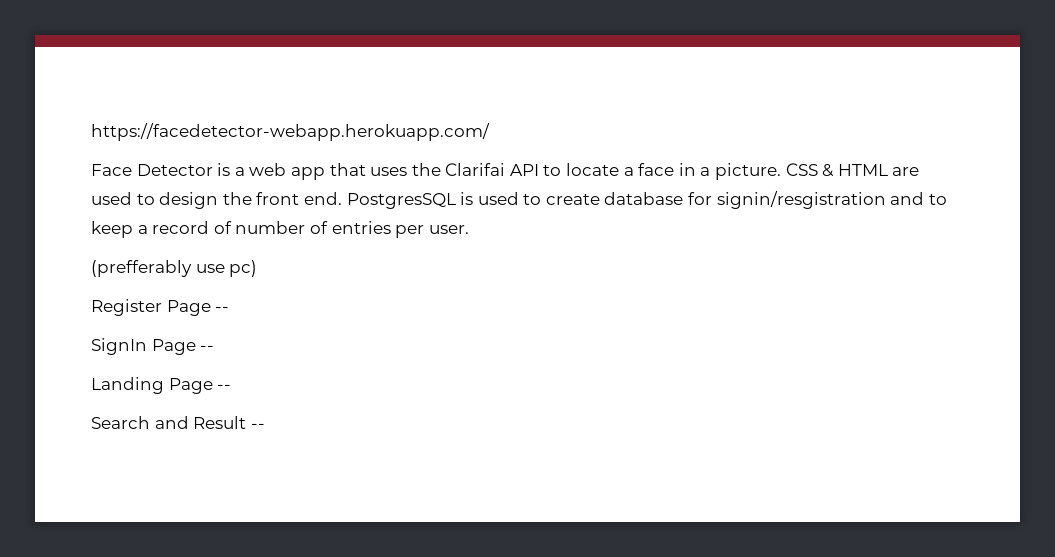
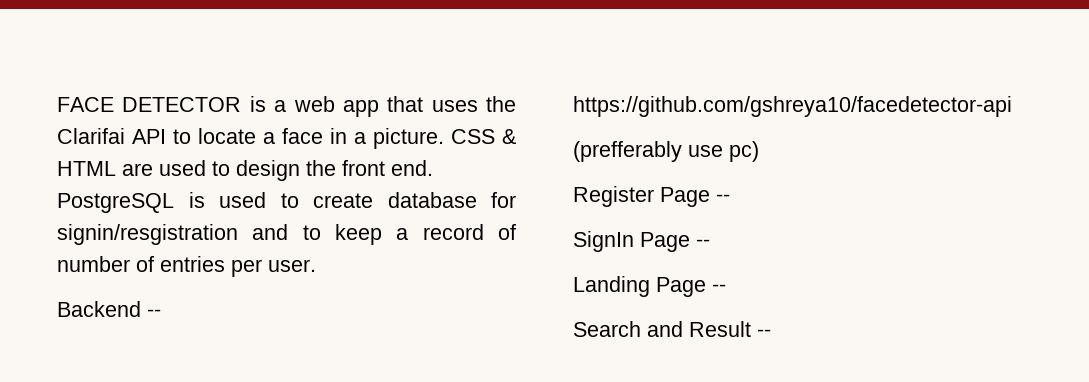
- https://facedetector-webapp.herokuapp.com/
- Face Detector is a web app that uses the Clarifai API to locate a face in a picture.
+ FACE DETECTOR is a web app that uses the Clarifai API to locate a face in a picture.
- PostgresSQL is used to create database for signin/resgistration and to keep a record of number of entries per user.
+ PostgreSQL is used to create database for signin/resgistration and to keep a record of number of entries per user.
+ Backend -- https://github.com/gshreya10/facedetector-api

